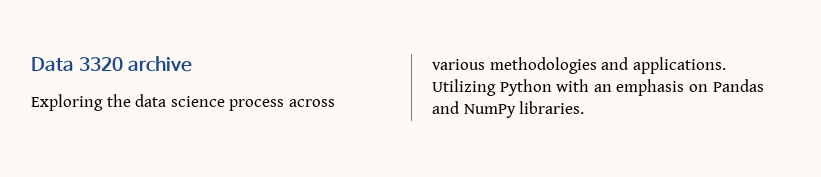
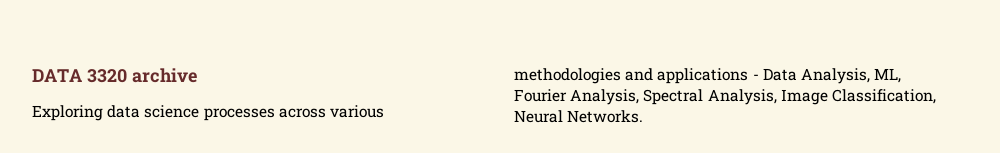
- Data 3320 archive
+ DATA 3320 archive
- Exploring the data science process across various methodologies and applications. Utilizing Python with an emphasis on Pandas and NumPy libraries.
+ Exploring data science processes across various methodologies and applications - Data Analysis, ML, Fourier Analysis, Spectral Analysis, Image Classification, Neural Networks.

